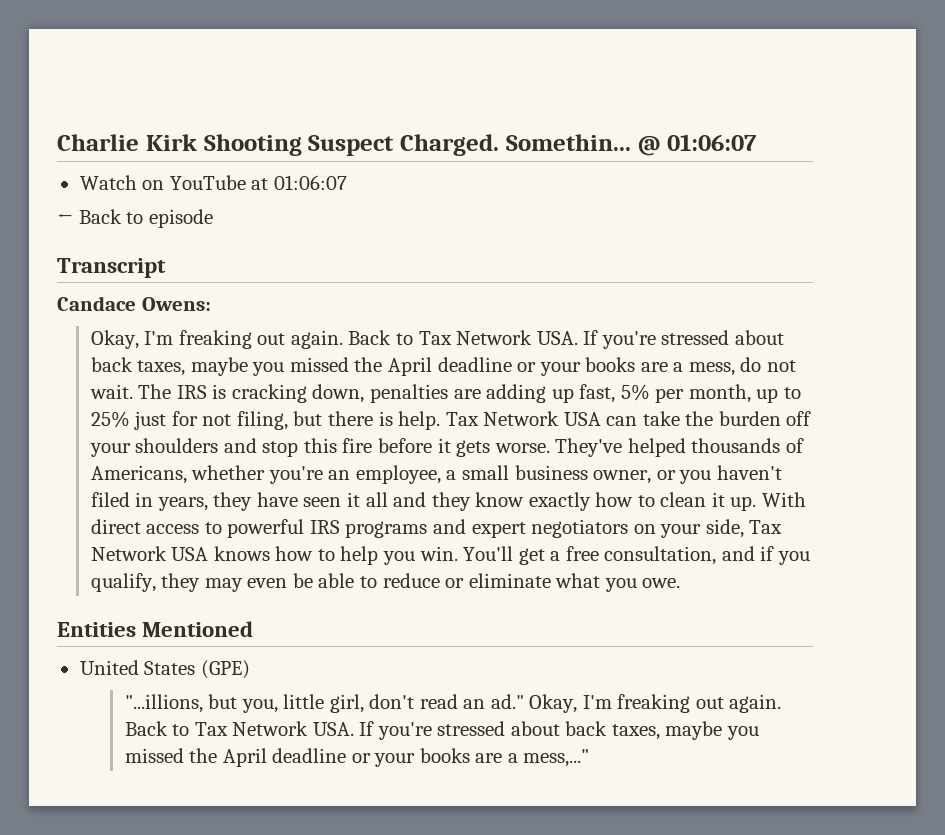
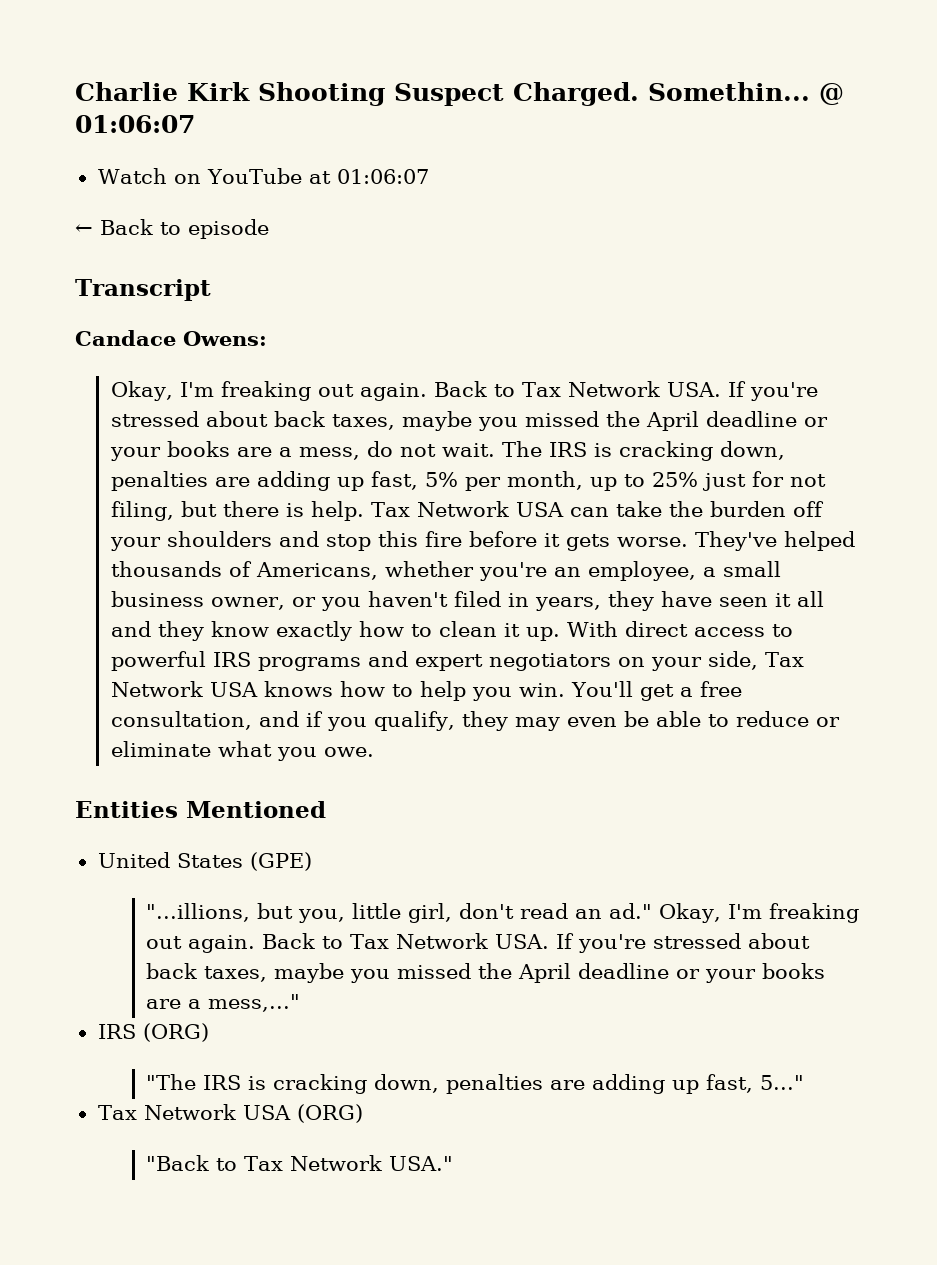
+ IRS (ORG)
+ "The IRS is cracking down, penalties are adding up fast, 5..."
+ Tax Network USA (ORG)
+ "Back to Tax Network USA."

